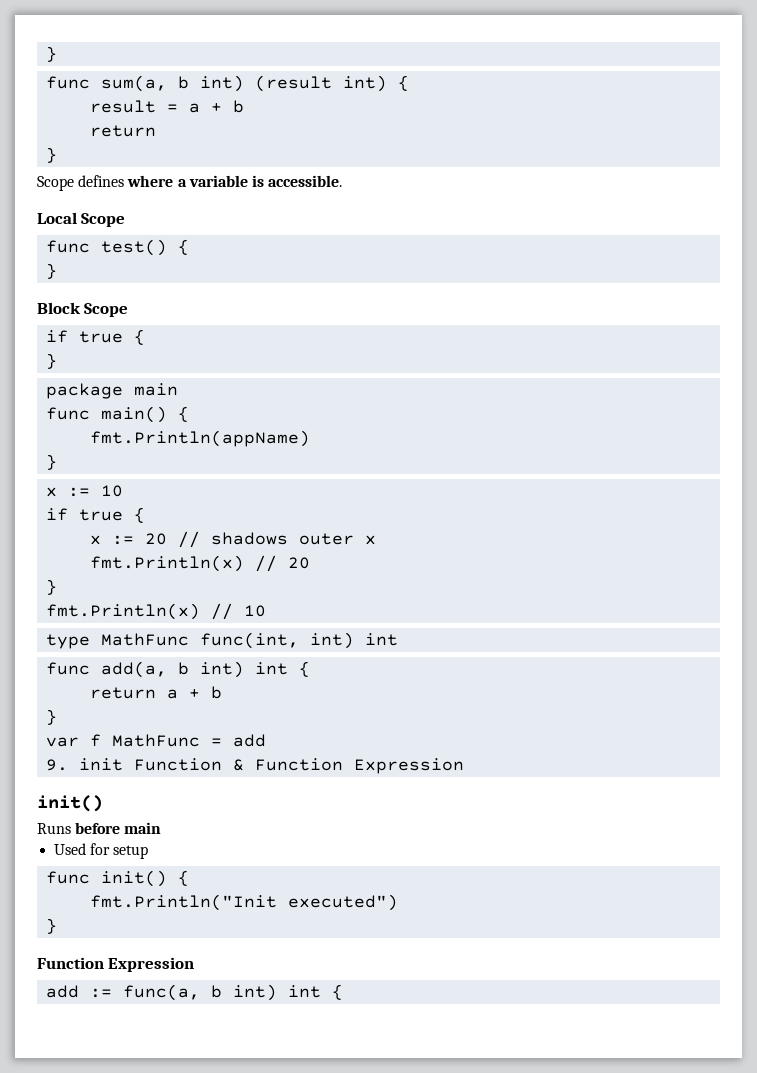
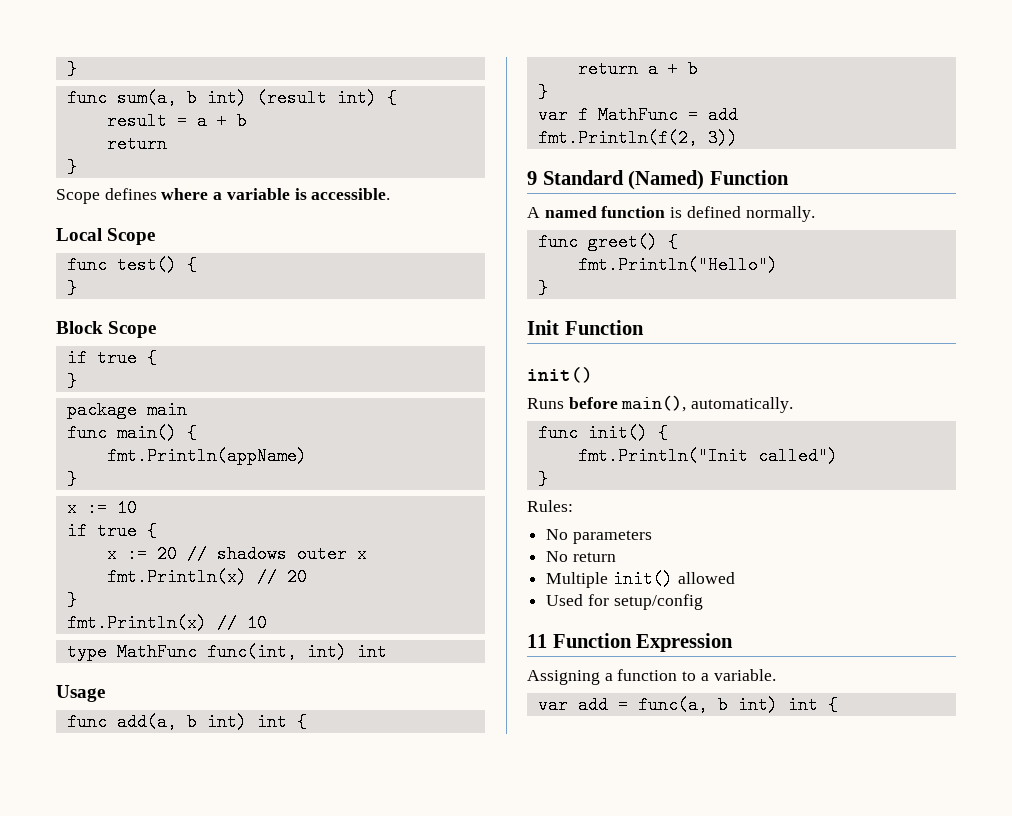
+ Usage
- 9. init Function & Function Expression
+ fmt.Println(f(2, 3))
+ 9 Standard (Named) Function
+ A named function is defined normally.
+ func greet() {
+ fmt.Println("Hello")
+ }
+ Init Function
- Runs before main
- Used for setup
+ Runs before main(), automatically.
- fmt.Println("Init executed")
+ fmt.Println("Init called")
  }
- Function Expression
- add := func(a, b int) int {
+ Rules:
+ No parameters
+ No return
+ Multiple init() allowed
+ Used for setup/config
+ 11 Function Expression
+ Assigning a function to a variable.
+ var add = func(a, b int) int {

